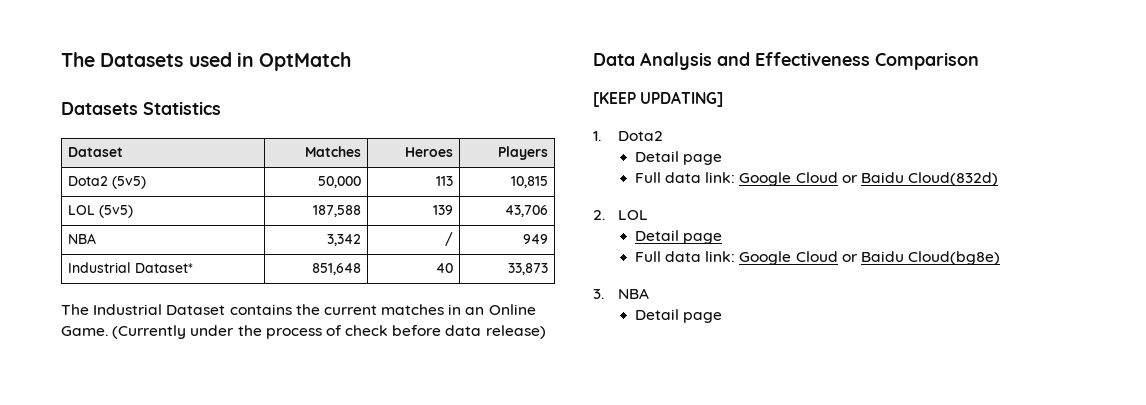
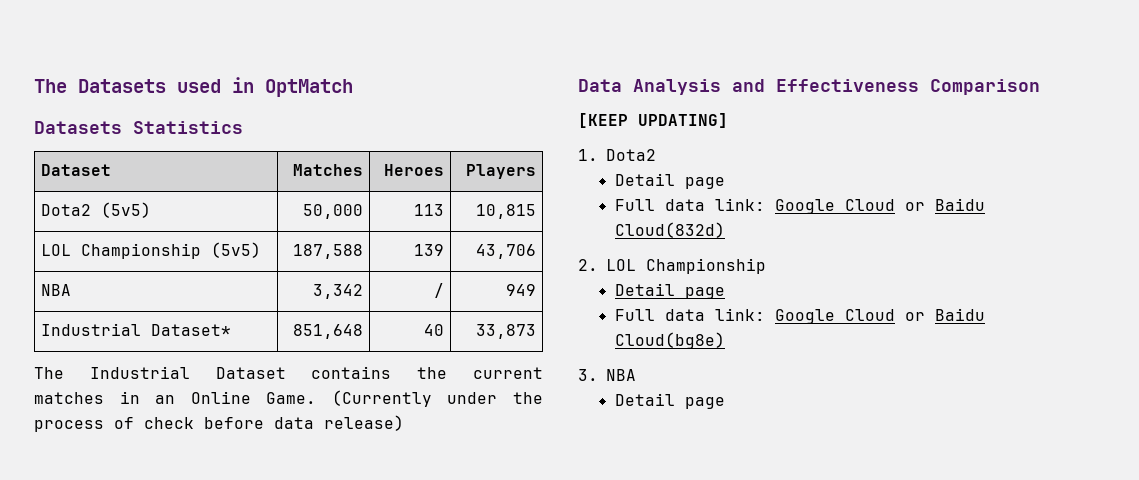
- LOL (5v5) | 187,588 | 139 | 43,706
+ LOL Championship (5v5) | 187,588 | 139 | 43,706
- 2. LOL
+ 2. LOL Championship

